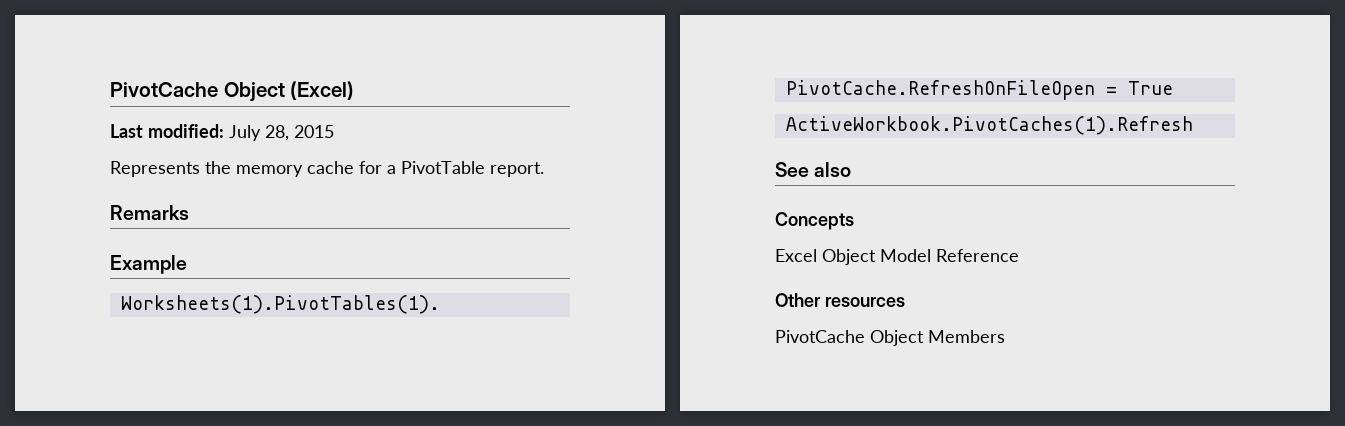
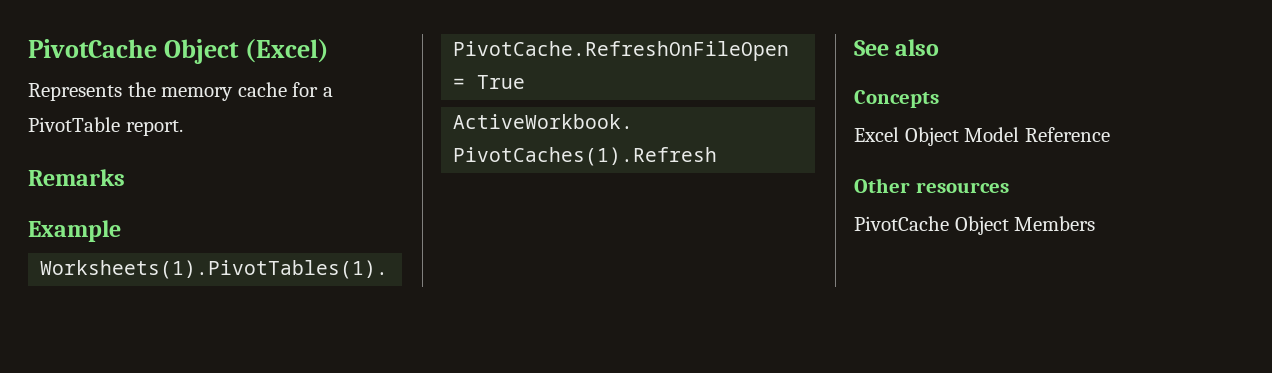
- Last modified: July 28, 2015

